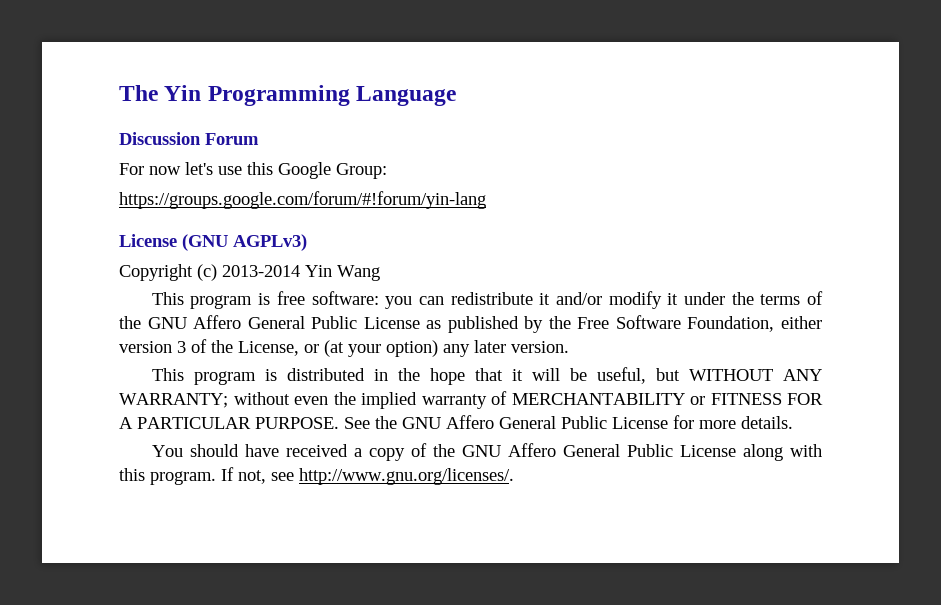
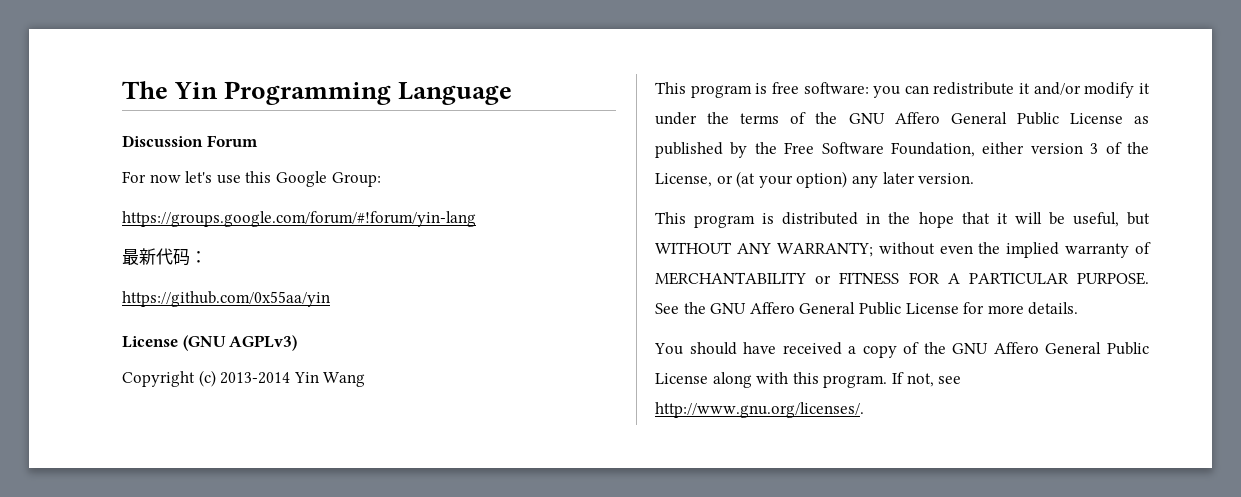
+ 最新代码：
+ https://github.com/0x55aa/yin

